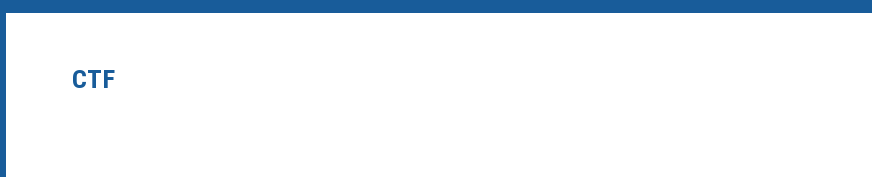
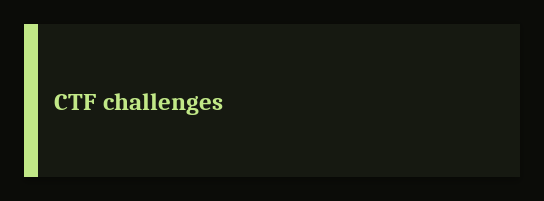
- CTF
+ CTF challenges

